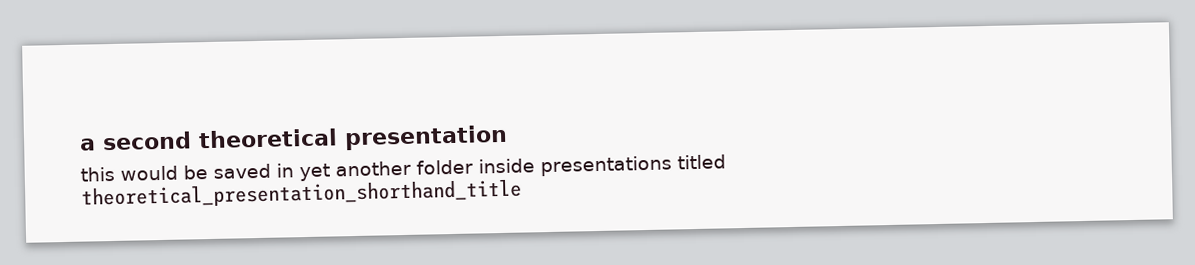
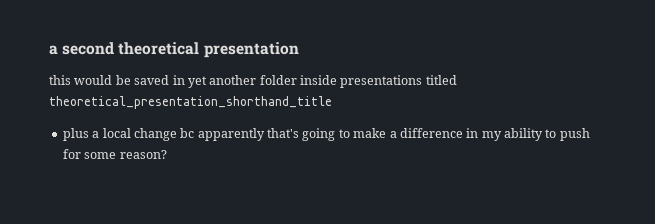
+ plus a local change bc apparently that's going to make a difference in my ability to push for some reason?

